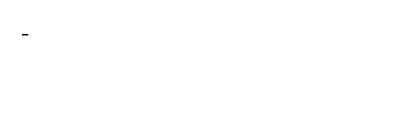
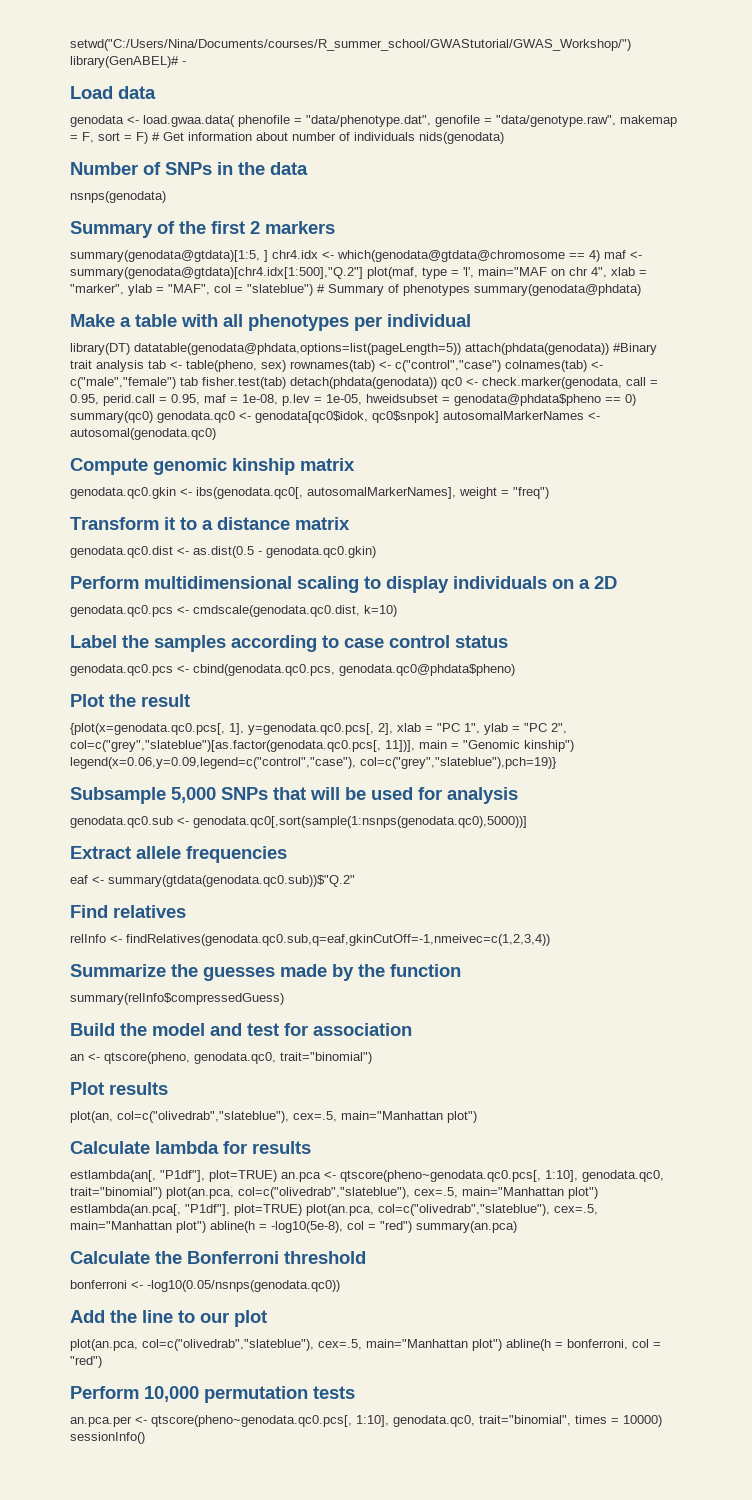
- -
+ setwd("C:/Users/Nina/Documents/courses/R_summer_school/GWAStutorial/GWAS_Workshop/") library(GenABEL)# -
+ Load data
+ genodata <- load.gwaa.data( phenofile = "data/phenotype.dat", genofile = "data/genotype.raw", makemap = F, sort = F) # Get information about number of individuals nids(genodata)
+ Number of SNPs in the data
+ nsnps(genodata)
+ Summary of the first 2 markers
+ summary(genodata@gtdata)[1:5, ] chr4.idx <- which(genodata@gtdata@chromosome == 4) maf <- summary(genodata@gtdata)[chr4.idx[1:500],"Q.2"] plot(maf, type = 'l', main="MAF on chr 4", xlab = "marker", ylab = "MAF", col = "slateblue") # Summary of phenotypes summary(genodata@phdata)
+ Make a table with all phenotypes per individual
+ library(DT) datatable(genodata@phdata,options=list(pageLength=5)) attach(phdata(genodata)) #Binary trait analysis tab <- table(pheno, sex) rownames(tab) <- c("control","case") colnames(tab) <- c("male","female") tab fisher.test(tab) detach(phdata(genodata)) qc0 <- check.marker(genodata, call = 0.95, perid.call = 0.95, maf = 1e-08, p.lev = 1e-05, hweidsubset = genodata@phdata$pheno == 0) summary(qc0) genodata.qc0 <- genodata[qc0$idok, qc0$snpok] autosomalMarkerNames <- autosomal(genodata.qc0)
+ Compute genomic kinship matrix
+ genodata.qc0.gkin <- ibs(genodata.qc0[, autosomalMarkerNames], weight = "freq")
+ Transform it to a distance matrix
+ genodata.qc0.dist <- as.dist(0.5 - genodata.qc0.gkin)
+ Perform multidimensional scaling to display individuals on a 2D
+ genodata.qc0.pcs <- cmdscale(genodata.qc0.dist, k=10)
+ Label the samples according to case control status
+ genodata.qc0.pcs <- cbind(genodata.qc0.pcs, genodata.qc0@phdata$pheno)
+ Plot the result
+ {plot(x=genodata.qc0.pcs[, 1], y=genodata.qc0.pcs[, 2], xlab = "PC 1", ylab = "PC 2", col=c("grey","slateblue")[as.factor(genodata.qc0.pcs[, 11])], main = "Genomic kinship") legend(x=0.06,y=0.09,legend=c("control","case"), col=c("grey","slateblue"),pch=19)}
+ Subsample 5,000 SNPs that will be used for analysis
+ genodata.qc0.sub <- genodata.qc0[,sort(sample(1:nsnps(genodata.qc0),5000))]
+ Extract allele frequencies
+ eaf <- summary(gtdata(genodata.qc0.sub))$"Q.2"
+ Find relatives
+ relInfo <- findRelatives(genodata.qc0.sub,q=eaf,gkinCutOff=-1,nmeivec=c(1,2,3,4))
+ Summarize the guesses made by the function
+ summary(relInfo$compressedGuess)
+ Build the model and test for association
+ an <- qtscore(pheno, genodata.qc0, trait="binomial")
+ Plot results
+ plot(an, col=c("olivedrab","slateblue"), cex=.5, main="Manhattan plot")
+ Calculate lambda for results
+ estlambda(an[, "P1df"], plot=TRUE) an.pca <- qtscore(pheno~genodata.qc0.pcs[, 1:10], genodata.qc0, trait="binomial") plot(an.pca, col=c("olivedrab","slateblue"), cex=.5, main="Manhattan plot") estlambda(an.pca[, "P1df"], plot=TRUE) plot(an.pca, col=c("olivedrab","slateblue"), cex=.5, main="Manhattan plot") abline(h = -log10(5e-8), col = "red") summary(an.pca)
+ Calculate the Bonferroni threshold
+ bonferroni <- -log10(0.05/nsnps(genodata.qc0))
+ Add the line to our plot
+ plot(an.pca, col=c("olivedrab","slateblue"), cex=.5, main="Manhattan plot") abline(h = bonferroni, col = "red")
+ Perform 10,000 permutation tests
+ an.pca.per <- qtscore(pheno~genodata.qc0.pcs[, 1:10], genodata.qc0, trait="binomial", times = 10000) sessionInfo()

